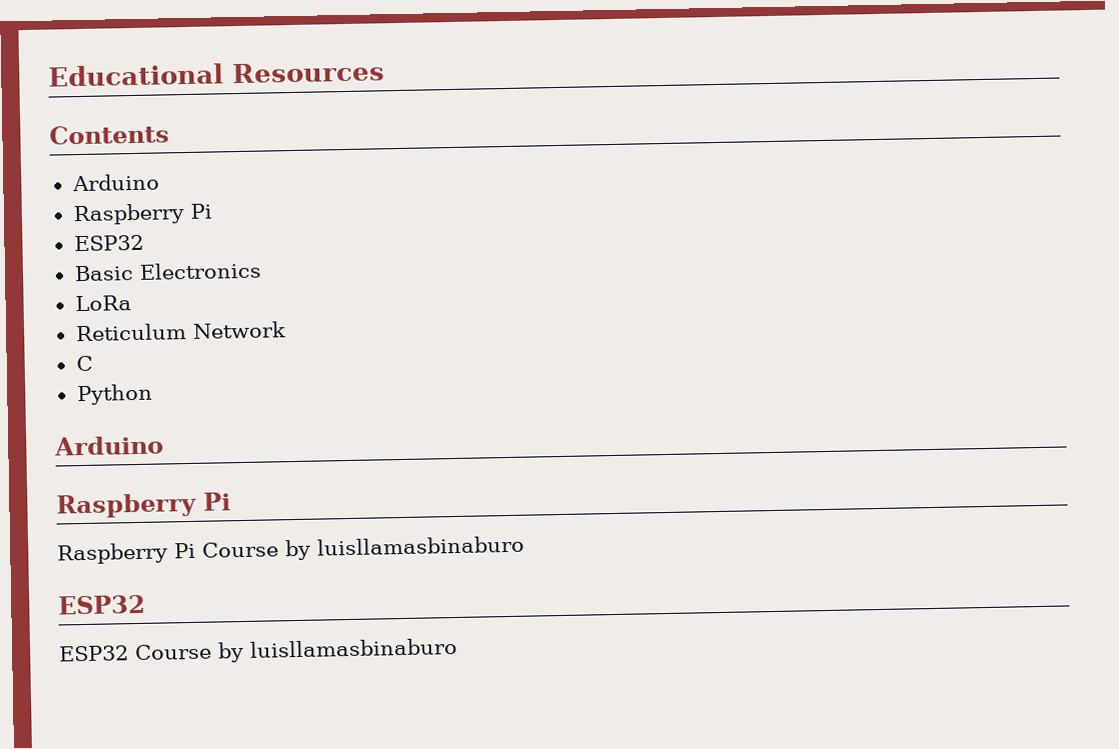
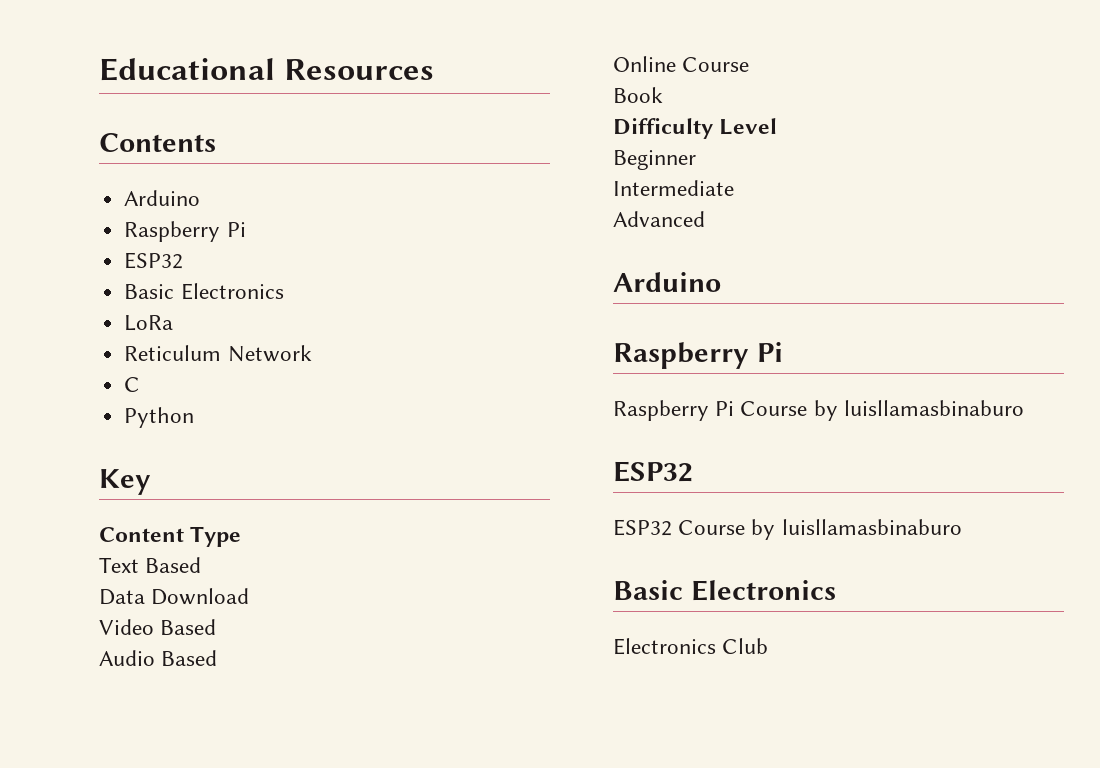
+ Key
+ Content Type
+ Text Based
+ Data Download
+ Video Based
+ Audio Based
+ Online Course
+ Book
+ Difficulty Level
+ Beginner
+ Intermediate
+ Advanced
  ESP32 Course by luisllamasbinaburo
+ Basic Electronics
+ Electronics Club

